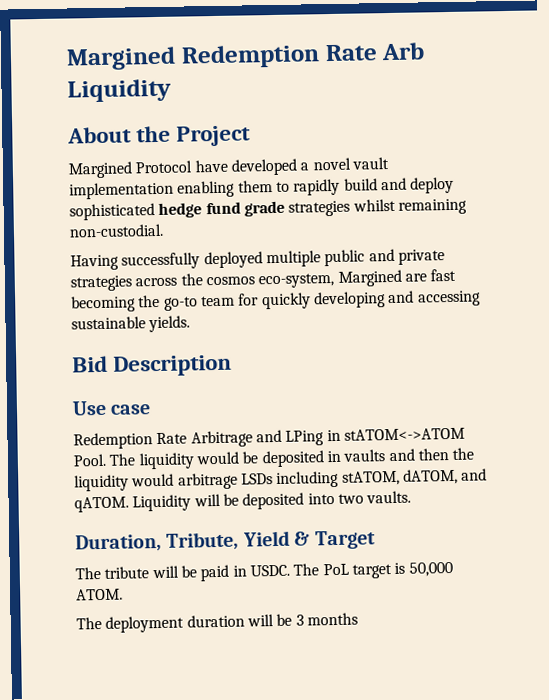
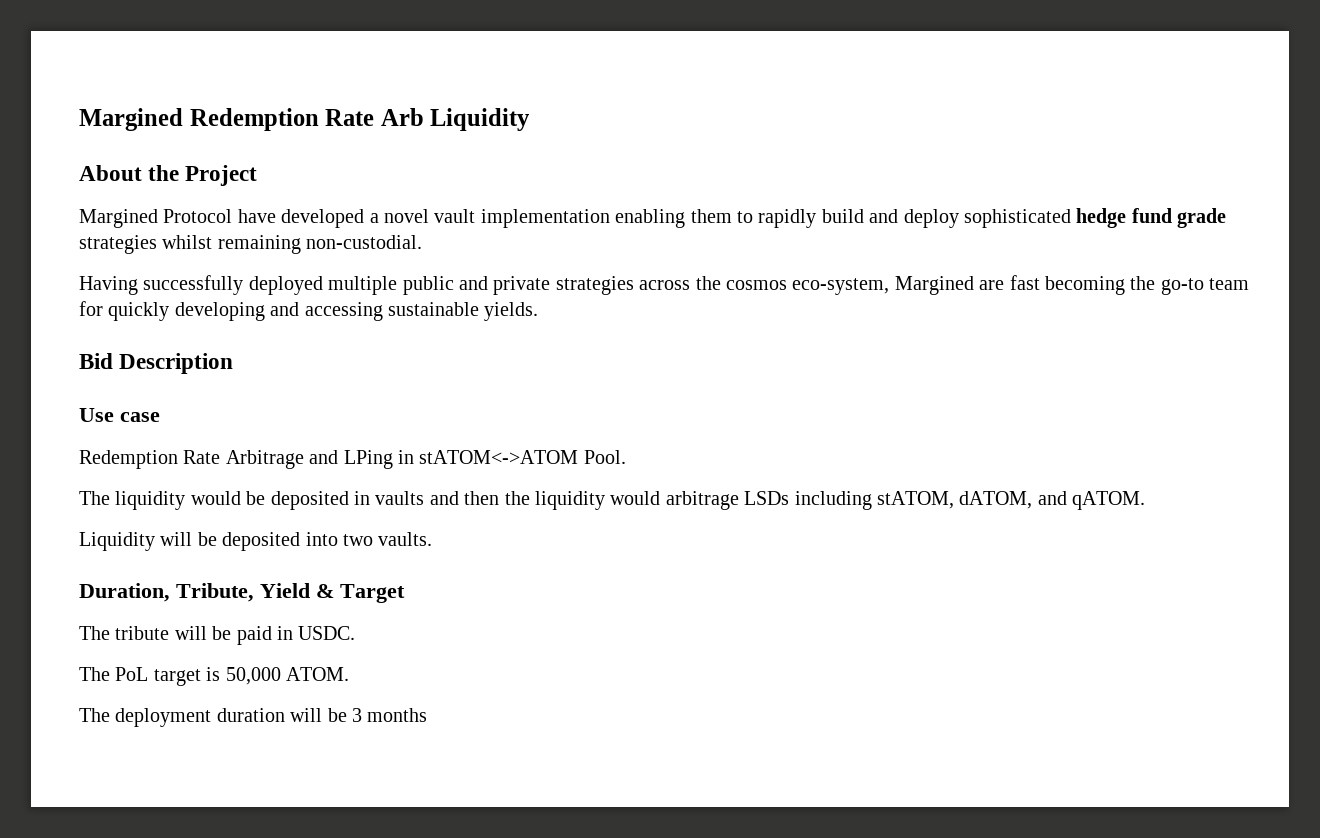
- Redemption Rate Arbitrage and LPing in stATOM<->ATOM Pool. The liquidity would be deposited in vaults and then the liquidity would arbitrage LSDs including stATOM, dATOM, and qATOM. Liquidity will be deposited into two vaults.
+ Redemption Rate Arbitrage and LPing in stATOM<->ATOM Pool.
+ The liquidity would be deposited in vaults and then the liquidity would arbitrage LSDs including stATOM, dATOM, and qATOM.
+ Liquidity will be deposited into two vaults.
- The tribute will be paid in USDC. The PoL target is 50,000 ATOM.
+ The tribute will be paid in USDC.
+ The PoL target is 50,000 ATOM.

